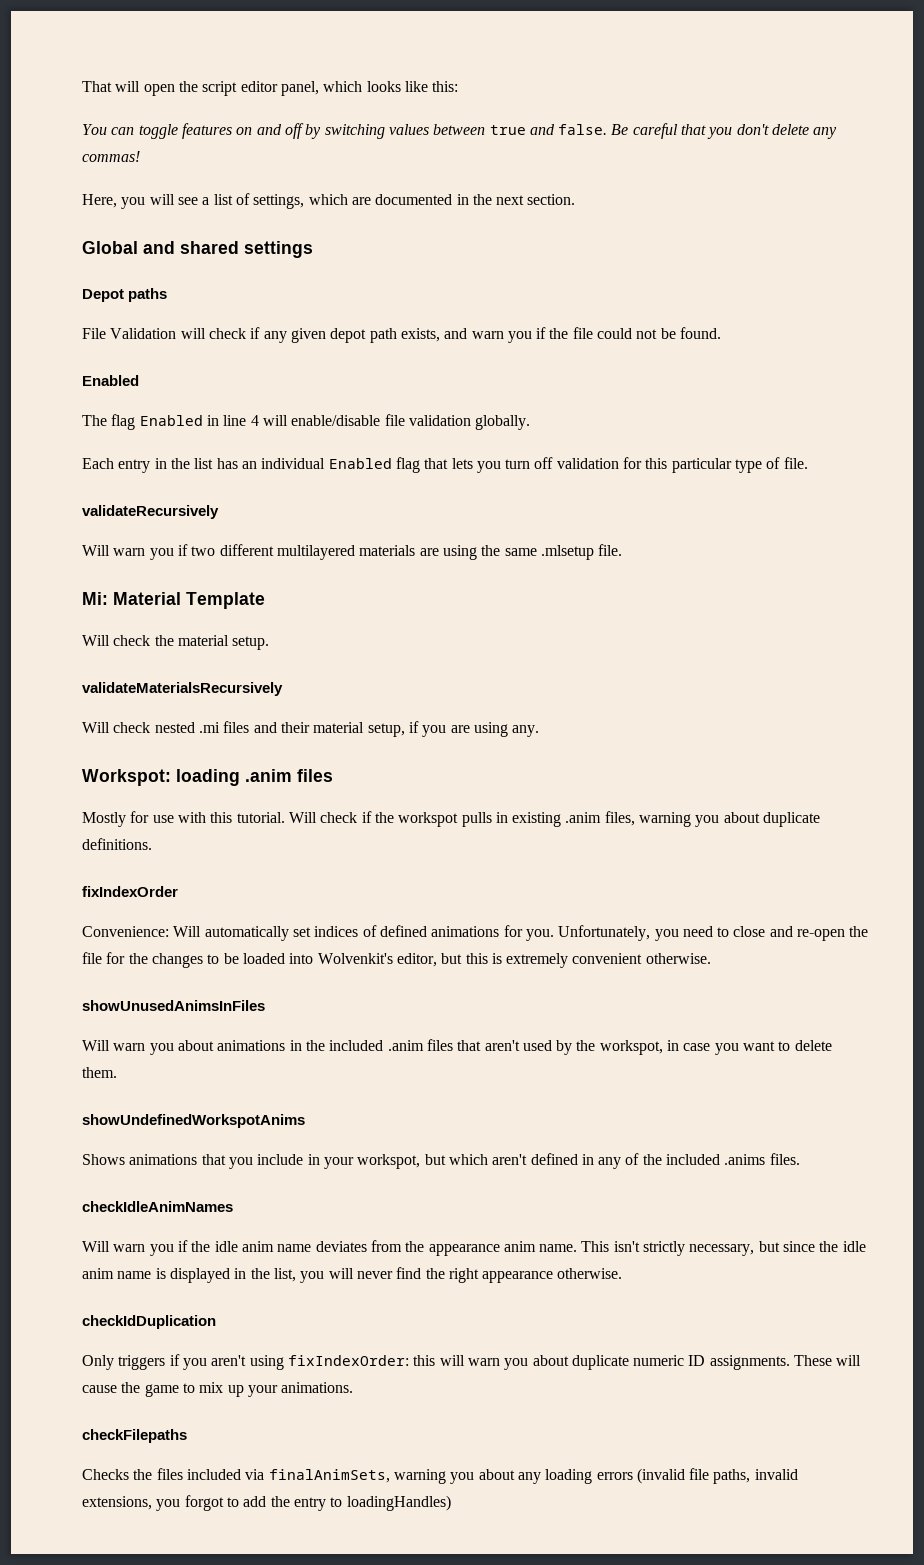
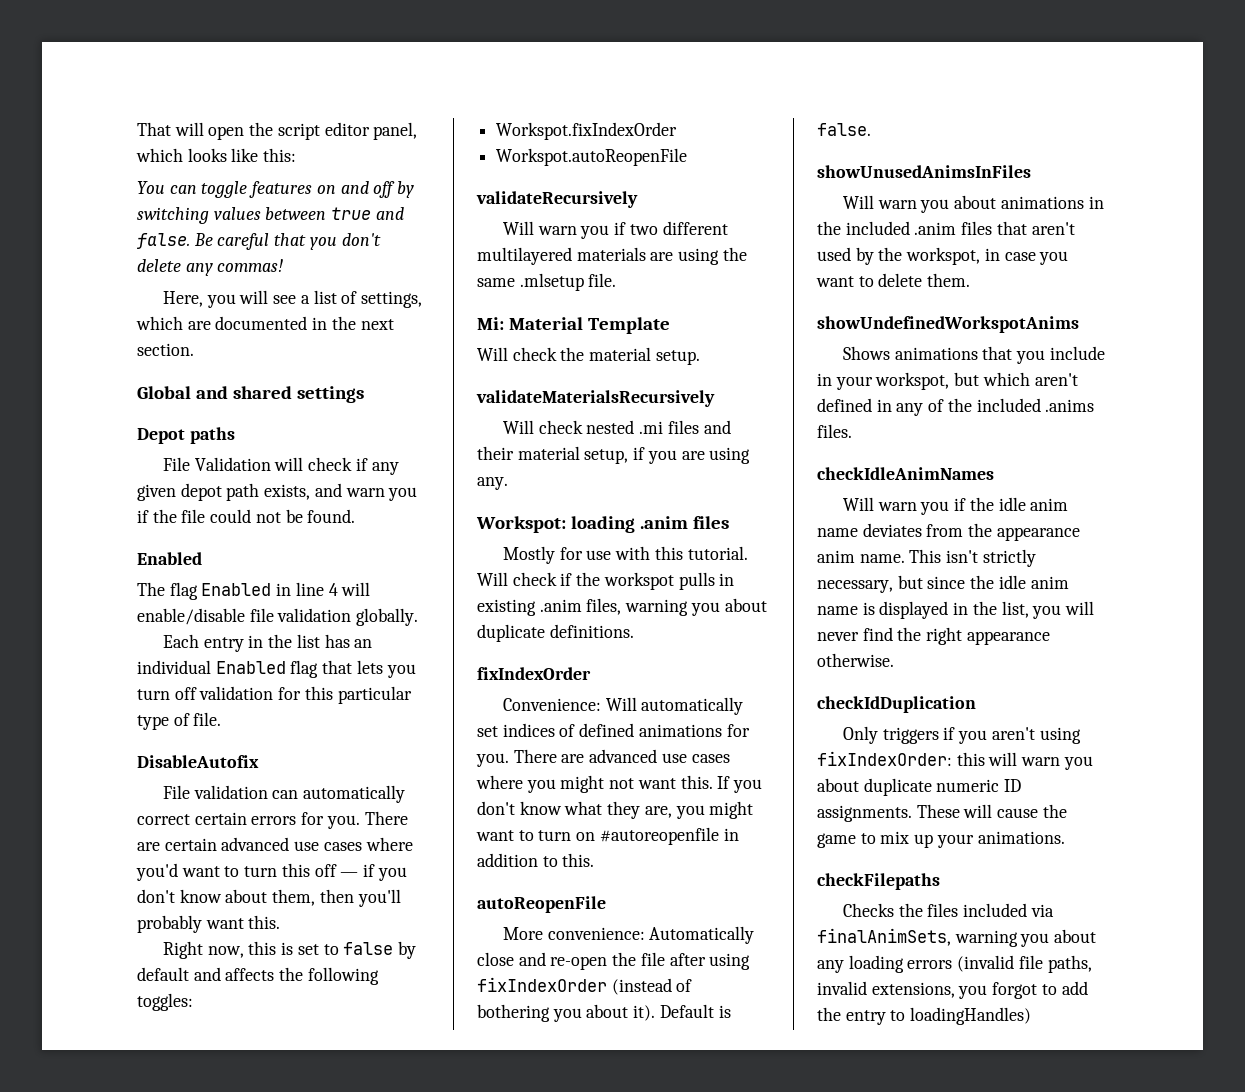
+ DisableAutofix
+ File validation can automatically correct certain errors for you. There are certain advanced use cases where you'd want to turn this off — if you don't know about them, then you'll probably want this.
+ Right now, this is set to false by default and affects the following toggles:
+ Workspot.fixIndexOrder
+ Workspot.autoReopenFile
- Unfortunately, you need to close and re-open the file for the changes to be loaded into Wolvenkit's editor, but this is extremely convenient otherwise.
+ There are advanced use cases where you might not want this. If you don't know what they are, you might want to turn on #autoreopenfile in addition to this.
+ autoReopenFile
+ More convenience: Automatically close and re-open the file after using fixIndexOrder (instead of bothering you about it). Default is false.

